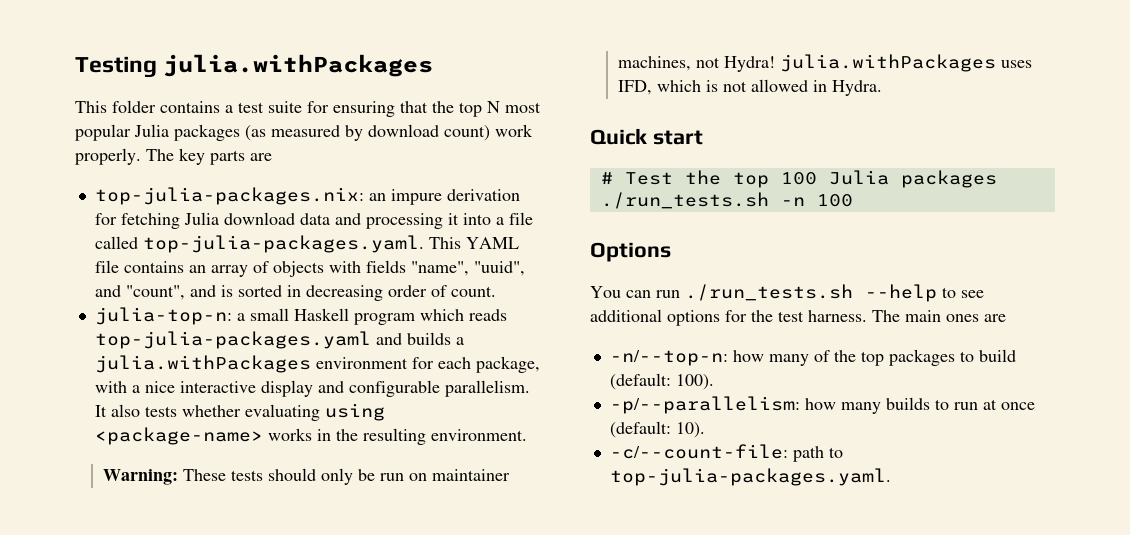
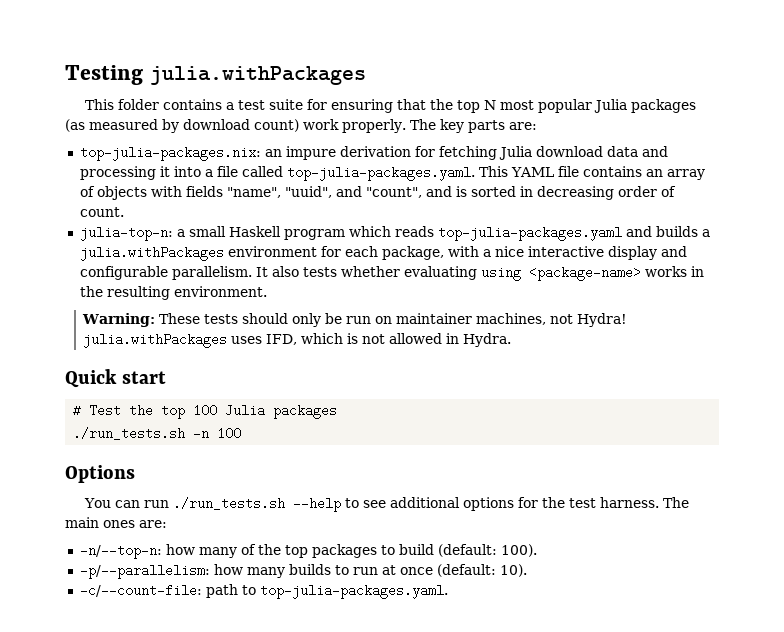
- The key parts are
+ The key parts are:
- The main ones are
+ The main ones are:

